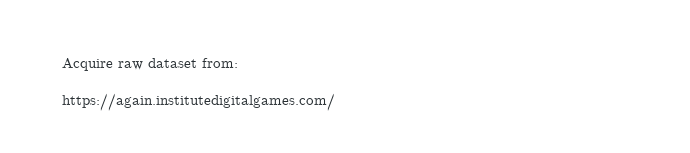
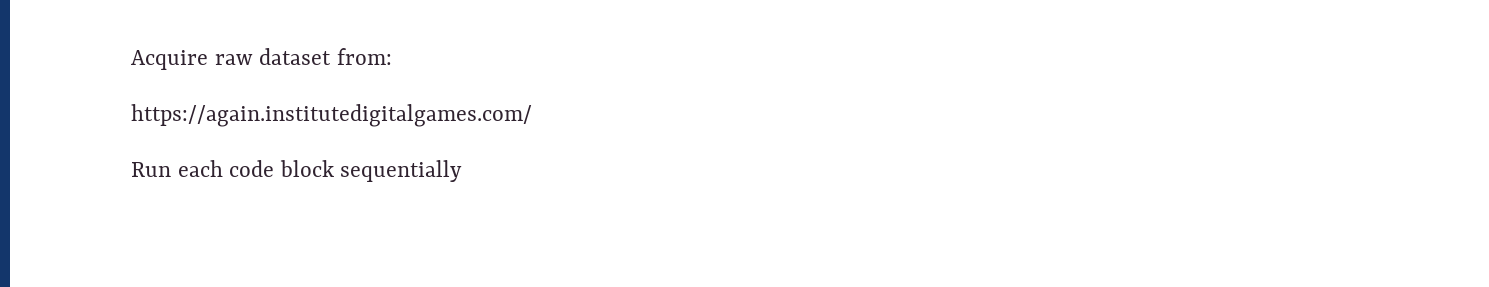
+ Run each code block sequentially

